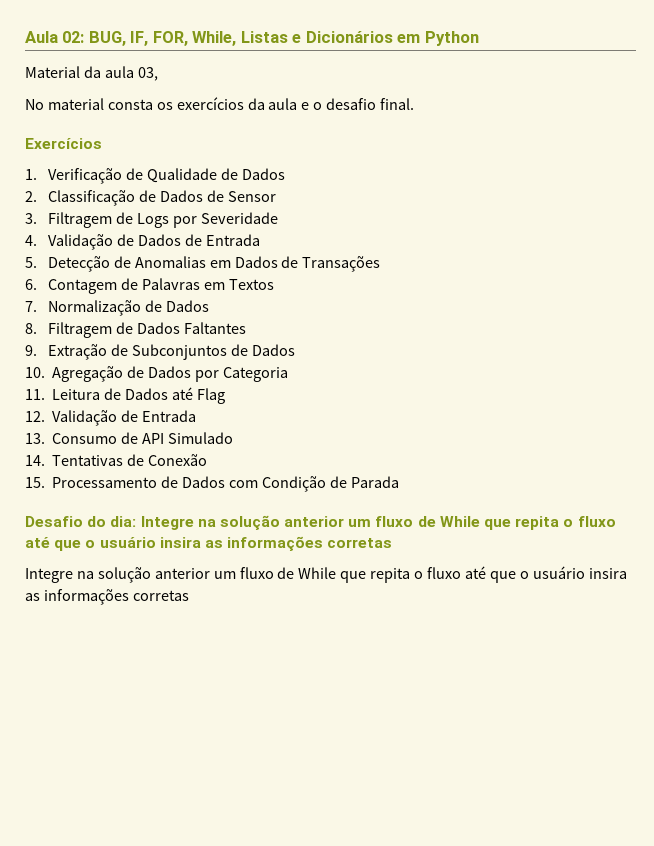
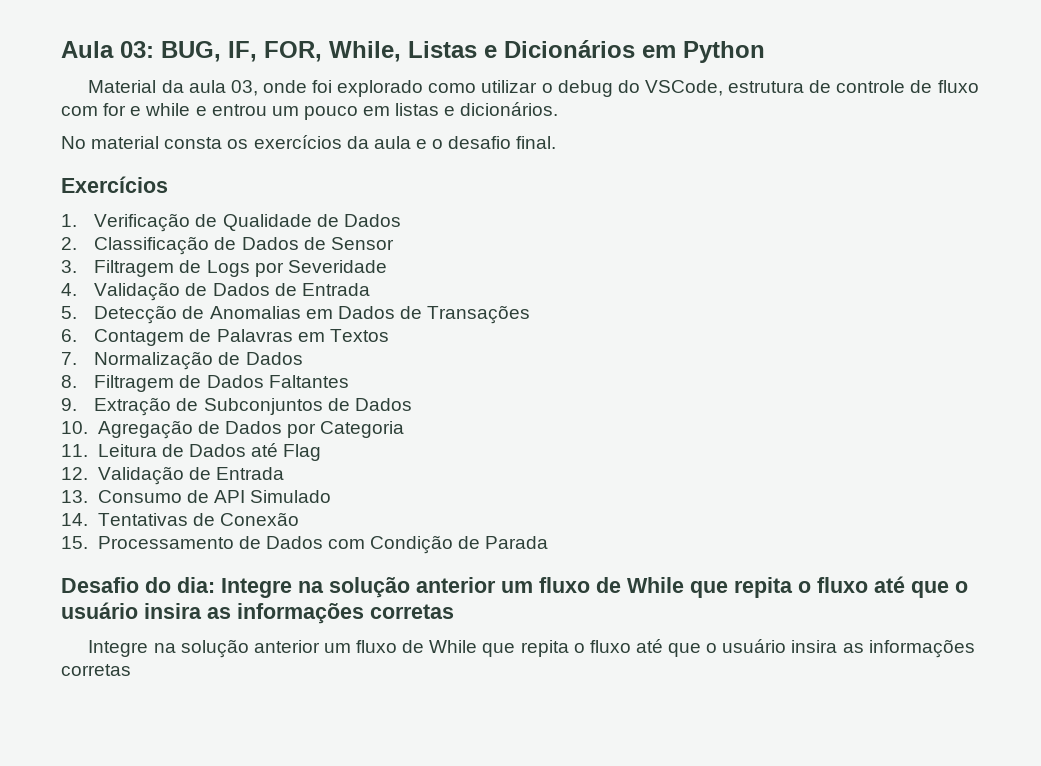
- Aula 02: BUG, IF, FOR, While, Listas e Dicionários em Python
+ Aula 03: BUG, IF, FOR, While, Listas e Dicionários em Python
- Material da aula 03,
+ Material da aula 03, onde foi explorado como utilizar o debug do VSCode, estrutura de controle de fluxo com for e while e entrou um pouco em listas e dicionários.

